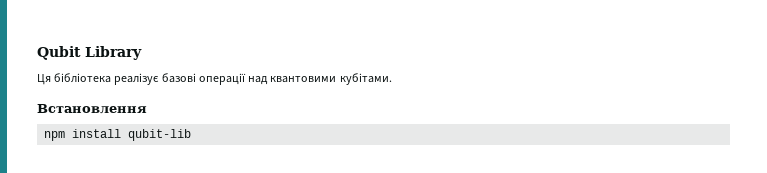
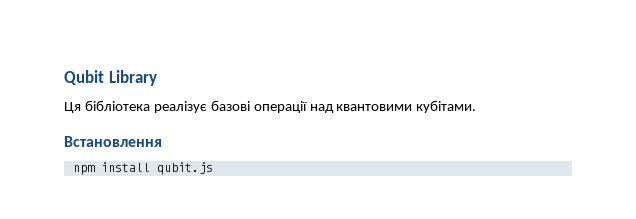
- npm install qubit-lib
+ npm install qubit.js

